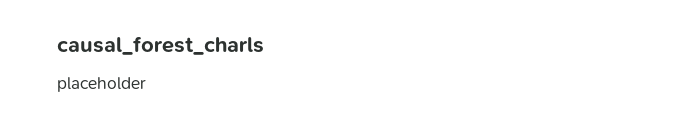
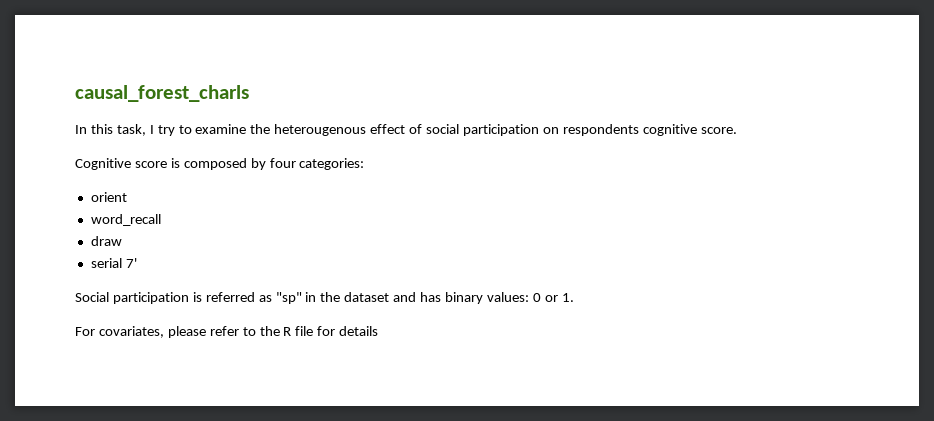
- placeholder
+ In this task, I try to examine the heterougenous effect of social participation on respondents cognitive score.
+ Cognitive score is composed by four categories:
+ orient
+ word_recall
+ draw
+ serial 7'
+ Social participation is referred as "sp" in the dataset and has binary values: 0 or 1.
+ For covariates, please refer to the R file for details

